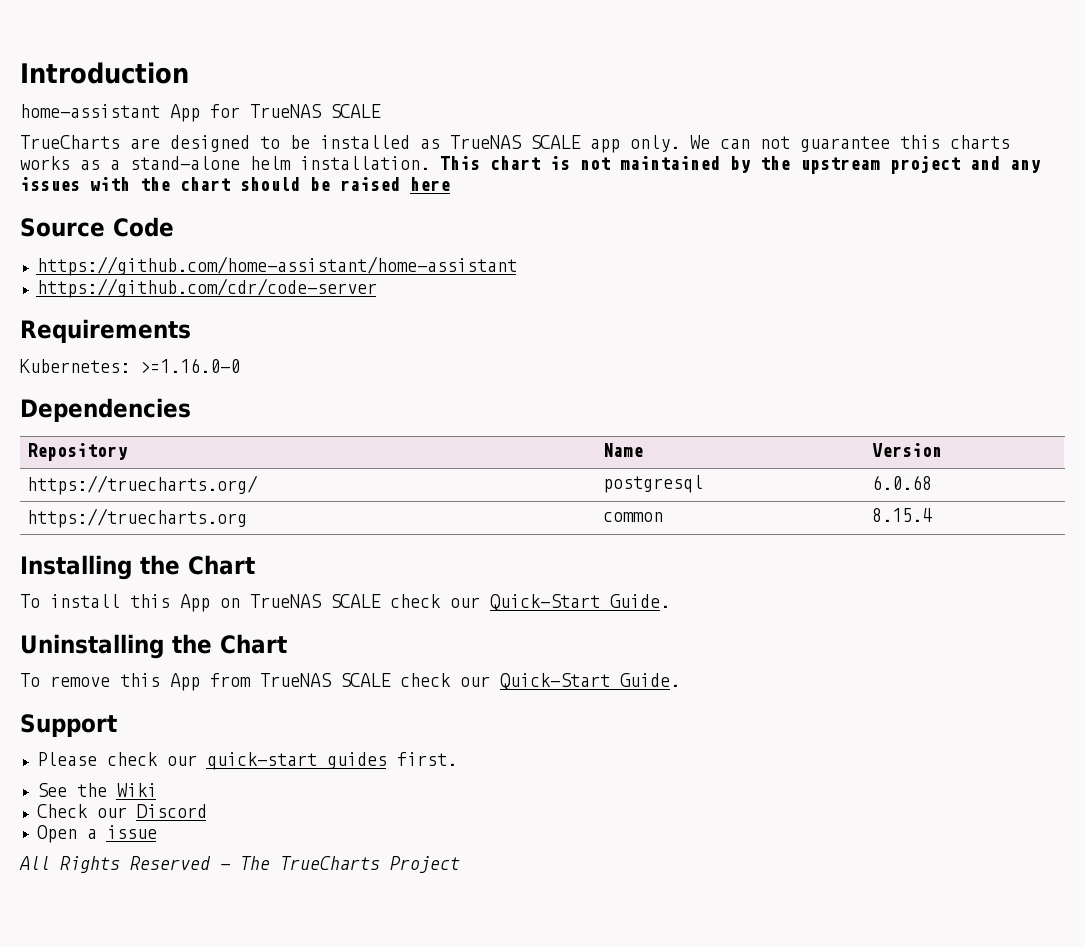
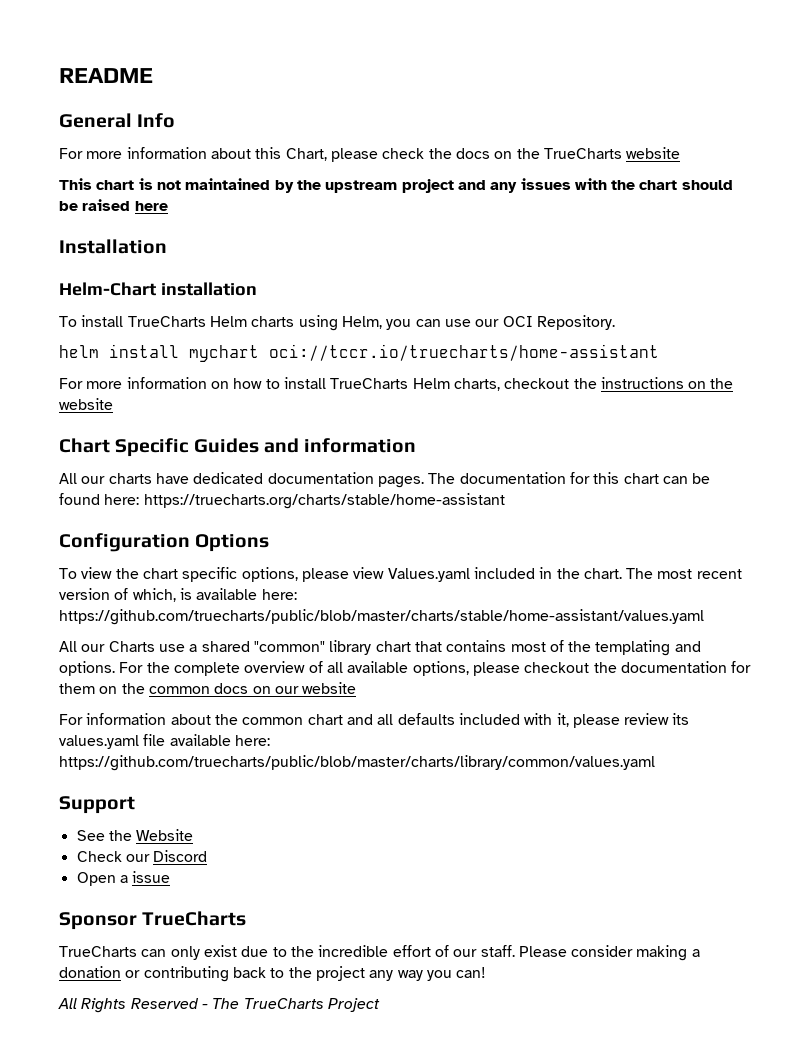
- Introduction
- home-assistant App for TrueNAS SCALE
- TrueCharts are designed to be installed as TrueNAS SCALE app only. We can not guarantee this charts works as a stand-alone helm installation. This chart is not maintained by the upstream project and any issues with the chart should be raised here
+ README
+ General Info
+ For more information about this Chart, please check the docs on the TrueCharts website
+ This chart is not maintained by the upstream project and any issues with the chart should be raised here
- Source Code
- https://github.com/home-assistant/home-assistant
- https://github.com/cdr/code-server
- Requirements
- Kubernetes: >=1.16.0-0
- Dependencies
- Repository | Name | Version
- https://truecharts.org/ | postgresql | 6.0.68
- https://truecharts.org | common | 8.15.4
- Installing the Chart
- To install this App on TrueNAS SCALE check our Quick-Start Guide.
- Uninstalling the Chart
- To remove this App from TrueNAS SCALE check our Quick-Start Guide.
+ Installation
+ Helm-Chart installation
+ To install TrueCharts Helm charts using Helm, you can use our OCI Repository.
+ helm install mychart oci://tccr.io/truecharts/home-assistant
+ For more information on how to install TrueCharts Helm charts, checkout the instructions on the website
+ Chart Specific Guides and information
+ All our charts have dedicated documentation pages. The documentation for this chart can be found here: https://truecharts.org/charts/stable/home-assistant
+ Configuration Options
+ To view the chart specific options, please view Values.yaml included in the chart. The most recent version of which, is available here: https://github.com/truecharts/public/blob/master/charts/stable/home-assistant/values.yaml
+ All our Charts use a shared "common" library chart that contains most of the templating and options. For the complete overview of all available options, please checkout the documentation for them on the common docs on our website
+ For information about the common chart and all defaults included with it, please review its values.yaml file available here: https://github.com/truecharts/public/blob/master/charts/library/common/values.yaml
  Support
- Please check our quick-start guides first.
- See the Wiki
+ See the Website
+ Sponsor TrueCharts
+ TrueCharts can only exist due to the incredible effort of our staff. Please consider making a donation or contributing back to the project any way you can!

